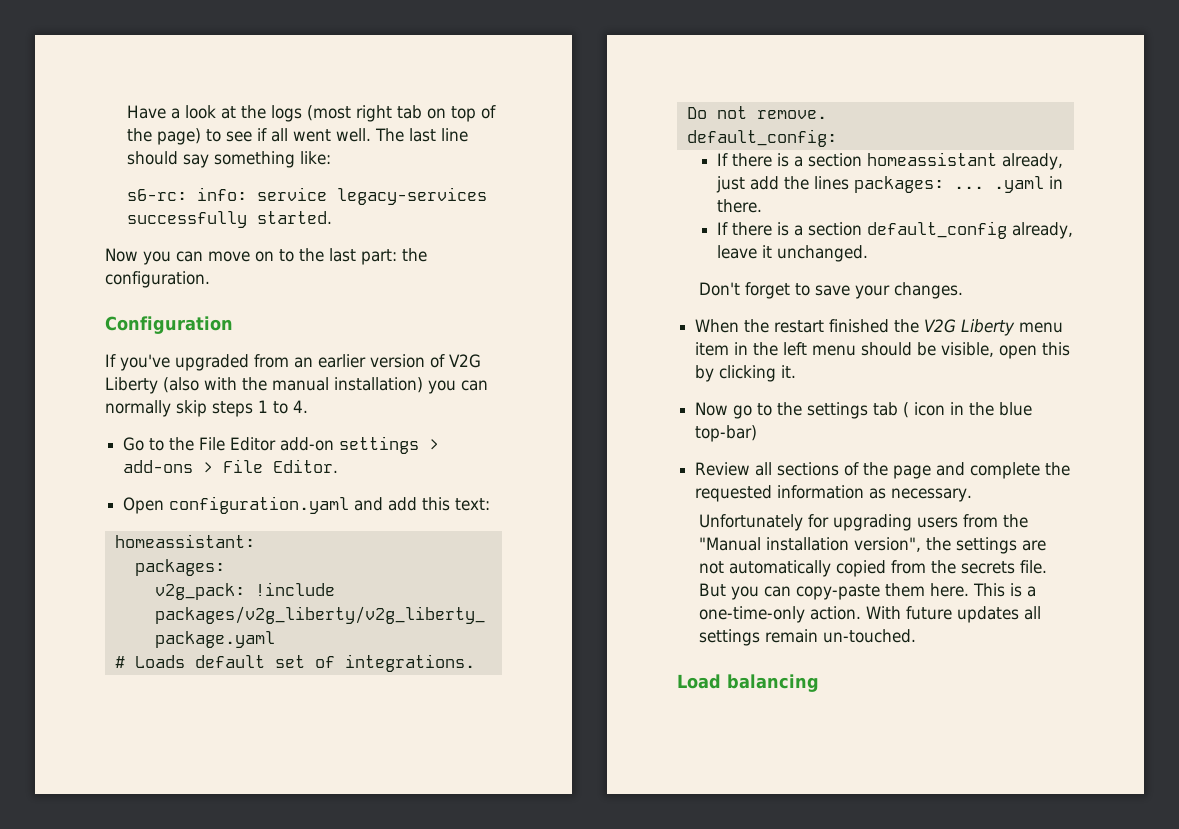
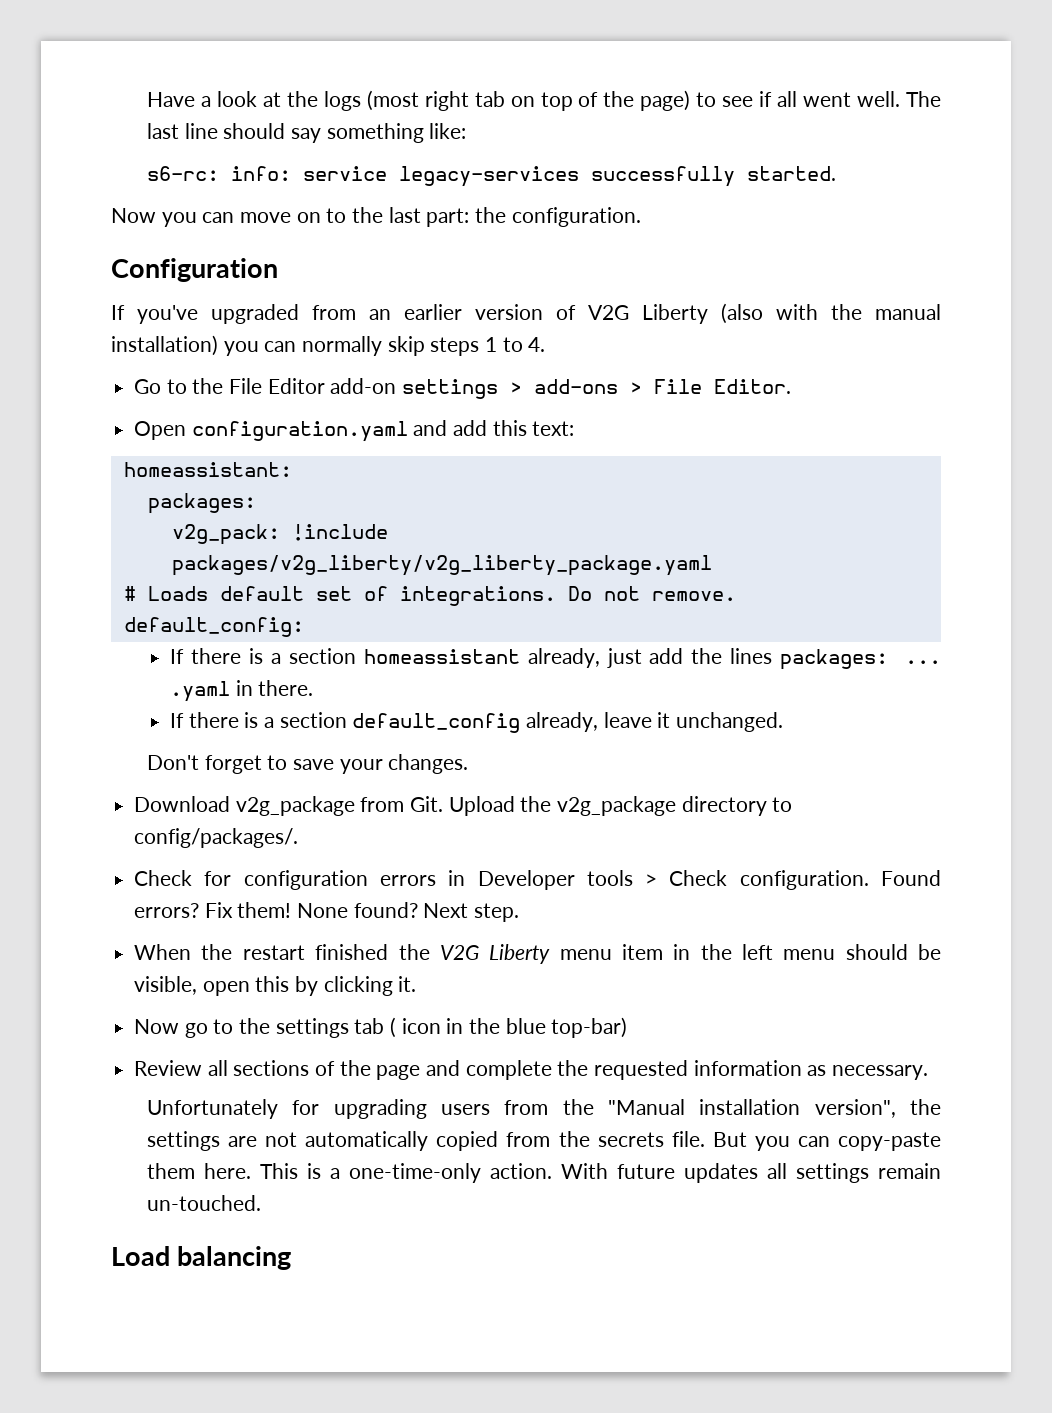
+ Download v2g_package from Git. Upload the v2g_package directory to config/packages/.
+ Check for configuration errors in Developer tools > Check configuration. Found errors? Fix them! None found? Next step.

